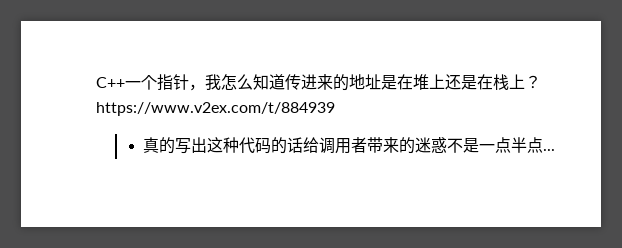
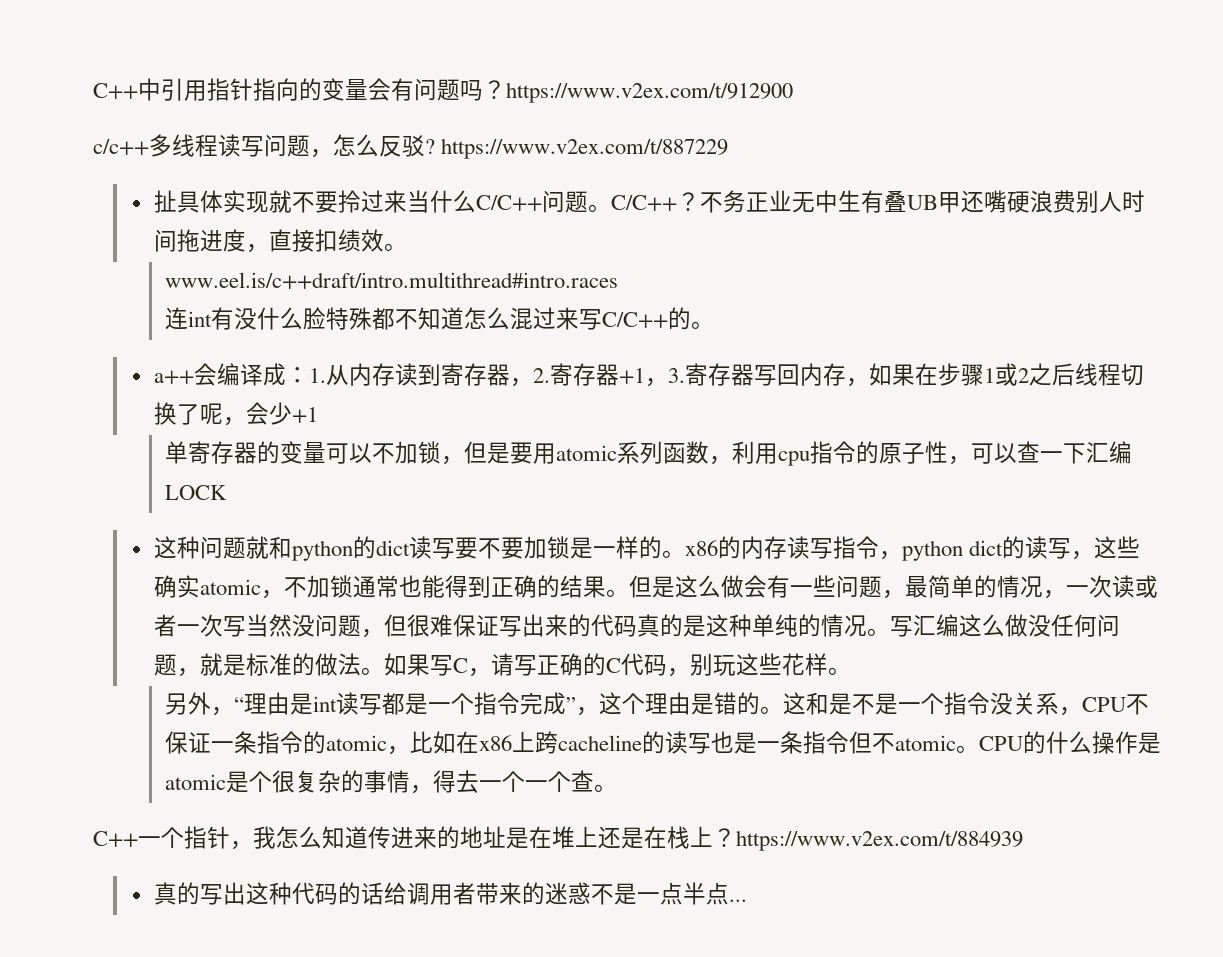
+ C++中引用指针指向的变量会有问题吗？https://www.v2ex.com/t/912900
+ c/c++多线程读写问题，怎么反驳? https://www.v2ex.com/t/887229
+ 扯具体实现就不要拎过来当什么C/C++问题。C/C++？不务正业无中生有叠UB甲还嘴硬浪费别人时间拖进度，直接扣绩效。
+ www.eel.is/c++draft/intro.multithread#intro.races
+ 连int有没什么脸特殊都不知道怎么混过来写C/C++的。
+ a++会编译成：1.从内存读到寄存器，2.寄存器+1，3.寄存器写回内存，如果在步骤1或2之后线程切换了呢，会少+1
+ 单寄存器的变量可以不加锁，但是要用atomic系列函数，利用cpu指令的原子性，可以查一下汇编LOCK
+ 这种问题就和python的dict读写要不要加锁是一样的。x86的内存读写指令，python dict的读写，这些确实atomic，不加锁通常也能得到正确的结果。但是这么做会有一些问题，最简单的情况，一次读或者一次写当然没问题，但很难保证写出来的代码真的是这种单纯的情况。写汇编这么做没任何问题，就是标准的做法。如果写C，请写正确的C代码，别玩这些花样。
+ 另外，“理由是int读写都是一个指令完成”，这个理由是错的。这和是不是一个指令没关系，CPU不保证一条指令的atomic，比如在x86上跨cacheline的读写也是一条指令但不atomic。CPU的什么操作是atomic是个很复杂的事情，得去一个一个查。

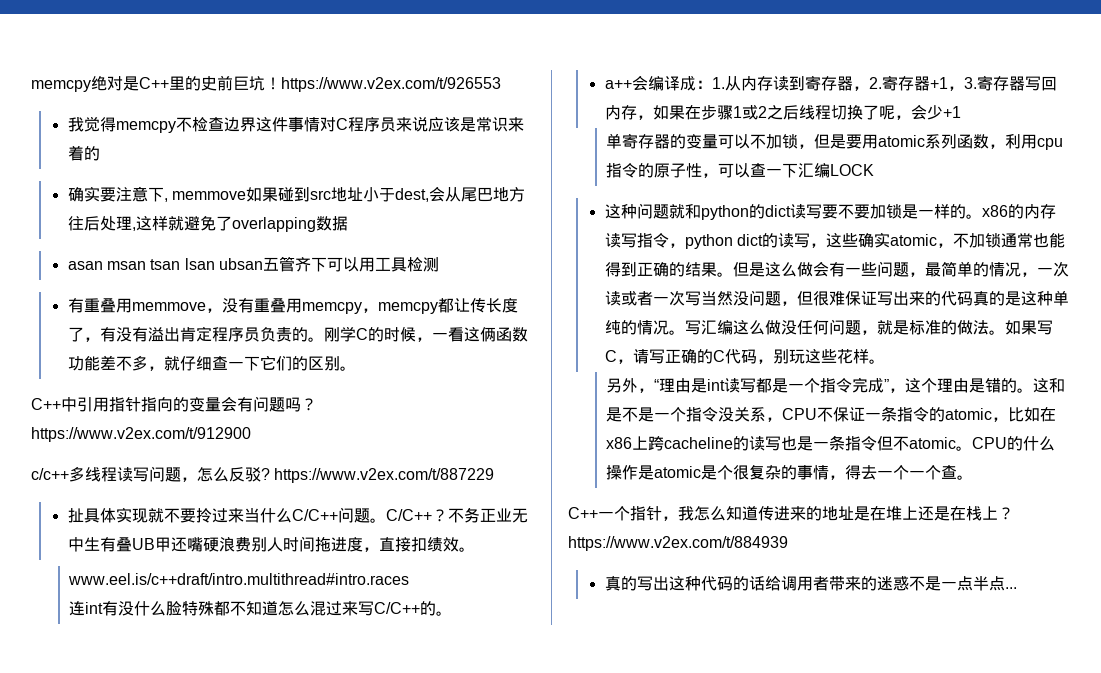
+ memcpy绝对是C++里的史前巨坑！https://www.v2ex.com/t/926553
+ 我觉得memcpy不检查边界这件事情对C程序员来说应该是常识来着的
+ 确实要注意下, memmove如果碰到src地址小于dest,会从尾巴地方往后处理,这样就避免了overlapping数据
+ asan msan tsan lsan ubsan五管齐下可以用工具检测
+ 有重叠用memmove，没有重叠用memcpy，memcpy都让传长度了，有没有溢出肯定程序员负责的。刚学C的时候，一看这俩函数功能差不多，就仔细查一下它们的区别。

